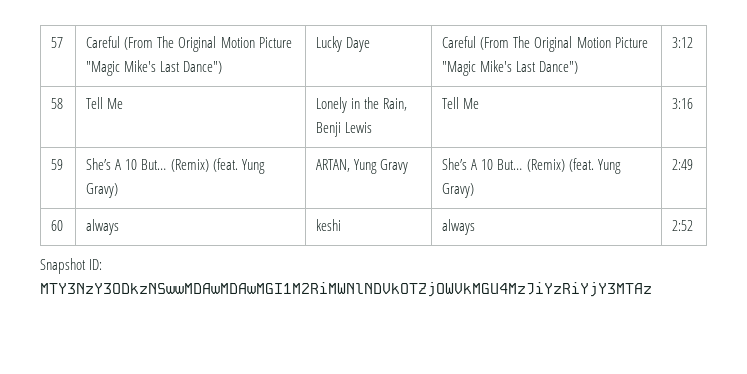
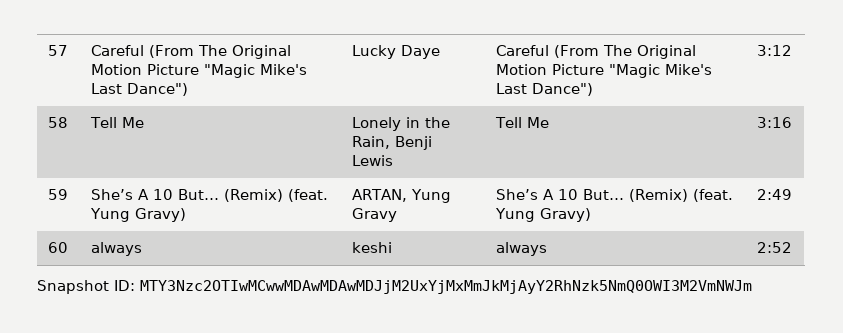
- Snapshot ID: MTY3NzY3ODkzNSwwMDAwMDAwMGI1M2RiMWNlNDVkOTZjOWVkMGU4MzJiYzRiYjY3MTAz
+ Snapshot ID: MTY3Nzc2OTIwMCwwMDAwMDAwMDJjM2UxYjMxMmJkMjAyY2RhNzk5NmQ0OWI3M2VmNWJm

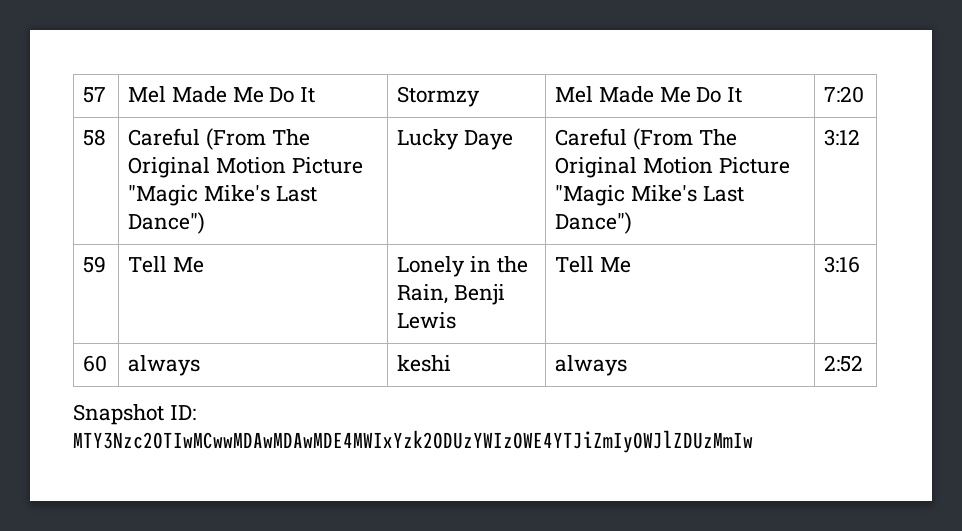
- 57 | Careful (From The Original Motion Picture "Magic Mike's Last Dance") | Lucky Daye | Careful (From The Original Motion Picture "Magic Mike's Last Dance") | 3:12
+ 57 | Mel Made Me Do It | Stormzy | Mel Made Me Do It | 7:20
+ 58 | Careful (From The Original Motion Picture "Magic Mike's Last Dance") | Lucky Daye | Careful (From The Original Motion Picture "Magic Mike's Last Dance") | 3:12
- 58 | Tell Me | Lonely in the Rain, Benji Lewis | Tell Me | 3:16
+ 59 | Tell Me | Lonely in the Rain, Benji Lewis | Tell Me | 3:16
- 59 | She’s A 10 But… (Remix) (feat. Yung Gravy) | ARTAN, Yung Gravy | She’s A 10 But… (Remix) (feat. Yung Gravy) | 2:49
- Snapshot ID: MTY3Nzc2OTIwMCwwMDAwMDAwMDJjM2UxYjMxMmJkMjAyY2RhNzk5NmQ0OWI3M2VmNWJm
+ Snapshot ID: MTY3Nzc2OTIwMCwwMDAwMDAwMDE4MWIxYzk2ODUzYWIzOWE4YTJiZmIyOWJlZDUzMmIw

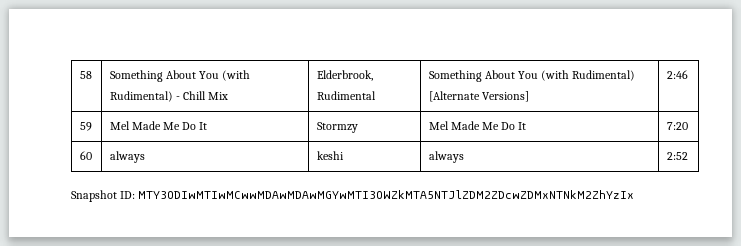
- 57 | Mel Made Me Do It | Stormzy | Mel Made Me Do It | 7:20
+ 58 | Something About You (with Rudimental) - Chill Mix | Elderbrook, Rudimental | Something About You (with Rudimental) [Alternate Versions] | 2:46
+ 59 | Mel Made Me Do It | Stormzy | Mel Made Me Do It | 7:20
- 58 | Careful (From The Original Motion Picture "Magic Mike's Last Dance") | Lucky Daye | Careful (From The Original Motion Picture "Magic Mike's Last Dance") | 3:12
- 59 | Tell Me | Lonely in the Rain, Benji Lewis | Tell Me | 3:16
- Snapshot ID: MTY3Nzc2OTIwMCwwMDAwMDAwMDE4MWIxYzk2ODUzYWIzOWE4YTJiZmIyOWJlZDUzMmIw
+ Snapshot ID: MTY3ODIwMTIwMCwwMDAwMDAwMGYwMTI3OWZkMTA5NTJlZDM2ZDcwZDMxNTNkM2ZhYzIx

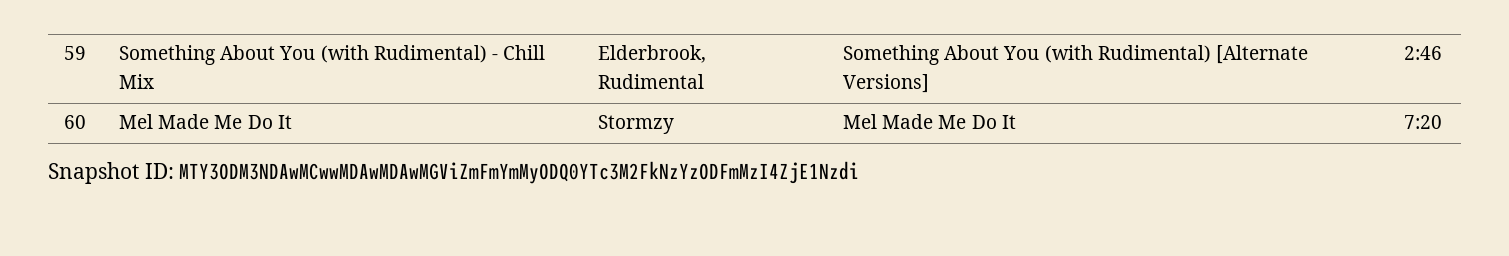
- 58 | Something About You (with Rudimental) - Chill Mix | Elderbrook, Rudimental | Something About You (with Rudimental) [Alternate Versions] | 2:46
+ 59 | Something About You (with Rudimental) - Chill Mix | Elderbrook, Rudimental | Something About You (with Rudimental) [Alternate Versions] | 2:46
- 59 | Mel Made Me Do It | Stormzy | Mel Made Me Do It | 7:20
+ 60 | Mel Made Me Do It | Stormzy | Mel Made Me Do It | 7:20
- 60 | always | keshi | always | 2:52
- Snapshot ID: MTY3ODIwMTIwMCwwMDAwMDAwMGYwMTI3OWZkMTA5NTJlZDM2ZDcwZDMxNTNkM2ZhYzIx
+ Snapshot ID: MTY3ODM3NDAwMCwwMDAwMDAwMGViZmFmYmMyODQ0YTc3M2FkNzYzODFmMzI4ZjE1Nzdi

